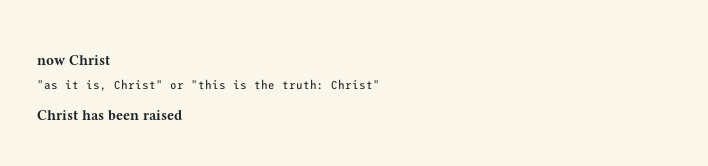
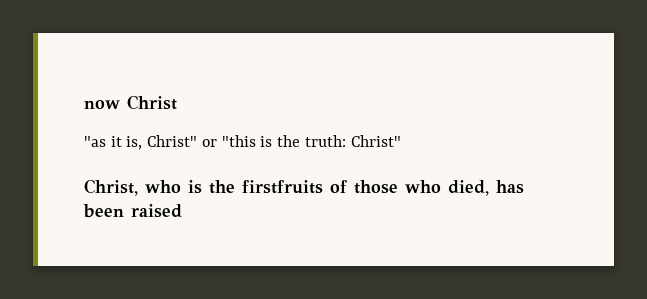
- Christ has been raised
+ Christ, who is the firstfruits of those who died, has been raised

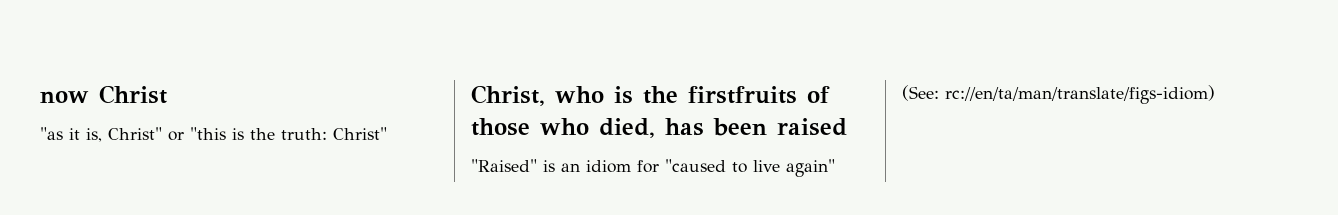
+ "Raised" is an idiom for "caused to live again" (See: rc://en/ta/man/translate/figs-idiom)

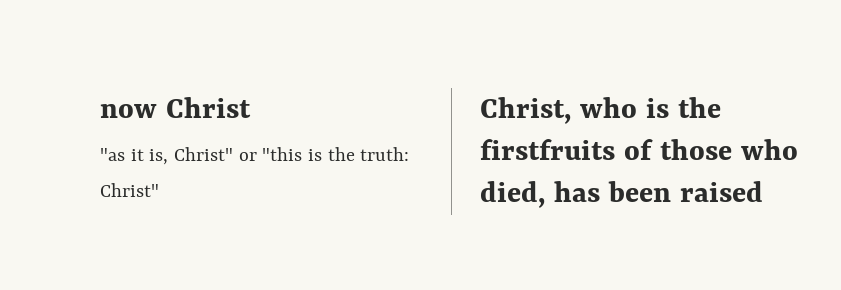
- "Raised" is an idiom for "caused to live again" (See: rc://en/ta/man/translate/figs-idiom)

